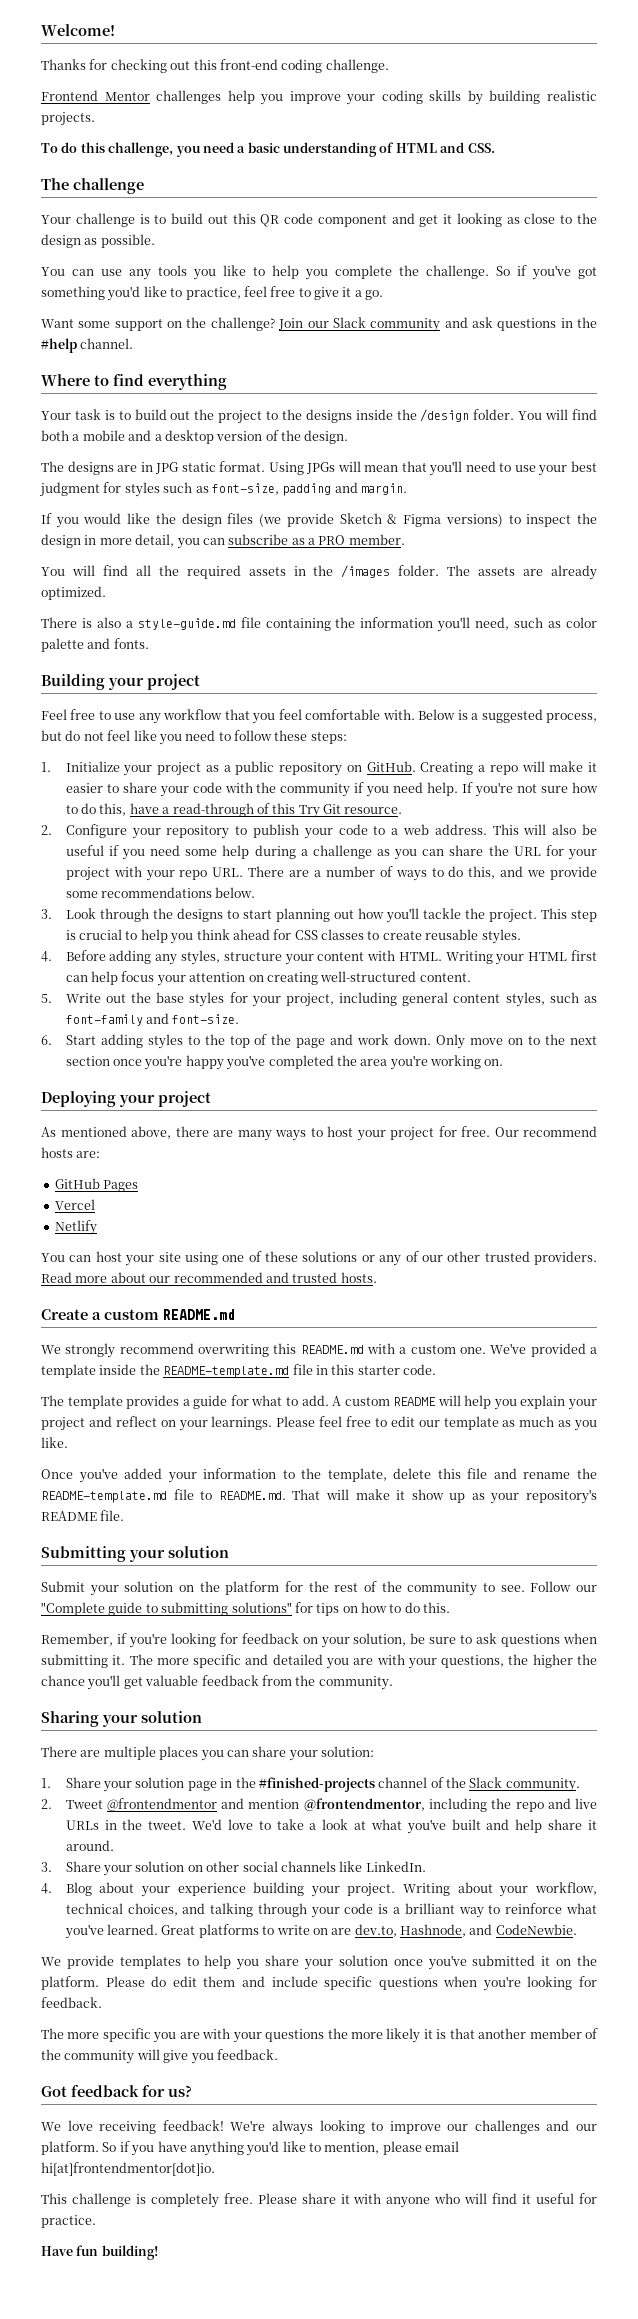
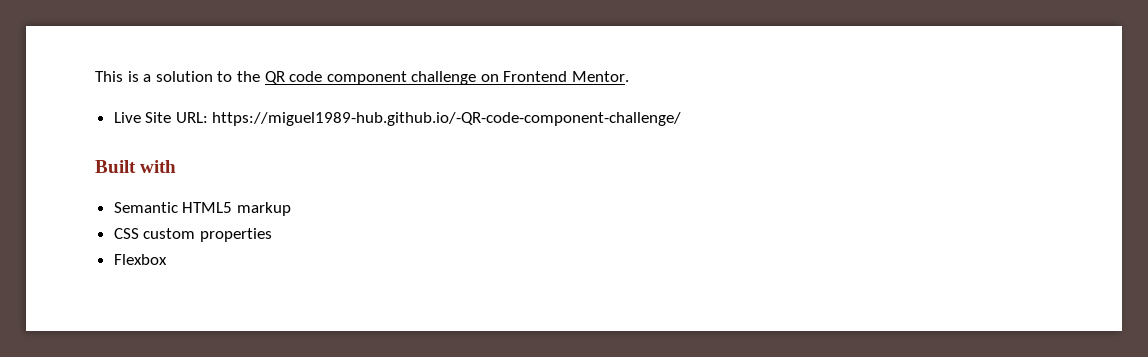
- Welcome!
- Thanks for checking out this front-end coding challenge.
- Frontend Mentor challenges help you improve your coding skills by building realistic projects.
- To do this challenge, you need a basic understanding of HTML and CSS.
- The challenge
- Your challenge is to build out this QR code component and get it looking as close to the design as possible.
- You can use any tools you like to help you complete the challenge. So if you've got something you'd like to practice, feel free to give it a go.
- Want some support on the challenge? Join our Slack community and ask questions in the #help channel.
- Where to find everything
- Your task is to build out the project to the designs inside the /design folder. You will find both a mobile and a desktop version of the design.
- The designs are in JPG static format. Using JPGs will mean that you'll need to use your best judgment for styles such as font-size, padding and margin.
- If you would like the design files (we provide Sketch & Figma versions) to inspect the design in more detail, you can subscribe as a PRO member.
- You will find all the required assets in the /images folder. The assets are already optimized.
- There is also a style-guide.md file containing the information you'll need, such as color palette and fonts.
- Building your project
- Feel free to use any workflow that you feel comfortable with. Below is a suggested process, but do not feel like you need to follow these steps:
- 1. Initialize your project as a public repository on GitHub. Creating a repo will make it easier to share your code with the community if you need help. If you're not sure how to do this, have a read-through of this Try Git resource.
- 2. Configure your repository to publish your code to a web address. This will also be useful if you need some help during a challenge as you can share the URL for your project with your repo URL. There are a number of ways to do this, and we provide some recommendations below.
- 3. Look through the designs to start planning out how you'll tackle the project. This step is crucial to help you think ahead for CSS classes to create reusable styles.
- 4. Before adding any styles, structure your content with HTML. Writing your HTML first can help focus your attention on creating well-structured content.
- 5. Write out the base styles for your project, including general content styles, such as font-family and font-size.
- 6. Start adding styles to the top of the page and work down. Only move on to the next section once you're happy you've completed the area you're working on.
- Deploying your project
- As mentioned above, there are many ways to host your project for free. Our recommend hosts are:
- GitHub Pages
- Vercel
- Netlify
- You can host your site using one of these solutions or any of our other trusted providers. Read more about our recommended and trusted hosts.
- Create a custom README.md
- We strongly recommend overwriting this README.md with a custom one. We've provided a template inside the README-template.md file in this starter code.
- The template provides a guide for what to add. A custom README will help you explain your project and reflect on your learnings. Please feel free to edit our template as much as you like.
- Once you've added your information to the template, delete this file and rename the README-template.md file to README.md. That will make it show up as your repository's README file.
- Submitting your solution
- Submit your solution on the platform for the rest of the community to see. Follow our "Complete guide to submitting solutions" for tips on how to do this.
- Remember, if you're looking for feedback on your solution, be sure to ask questions when submitting it. The more specific and detailed you are with your questions, the higher the chance you'll get valuable feedback from the community.
- Sharing your solution
- There are multiple places you can share your solution:
- 1. Share your solution page in the #finished-projects channel of the Slack community.
- 2. Tweet @frontendmentor and mention @frontendmentor, including the repo and live URLs in the tweet. We'd love to take a look at what you've built and help share it around.
- 3. Share your solution on other social channels like LinkedIn.
- 4. Blog about your experience building your project. Writing about your workflow, technical choices, and talking through your code is a brilliant way to reinforce what you've learned. Great platforms to write on are dev.to, Hashnode, and CodeNewbie.
- We provide templates to help you share your solution once you've submitted it on the platform. Please do edit them and include specific questions when you're looking for feedback.
- The more specific you are with your questions the more likely it is that another member of the community will give you feedback.
- Got feedback for us?
- We love receiving feedback! We're always looking to improve our challenges and our platform. So if you have anything you'd like to mention, please email hi[at]frontendmentor[dot]io.
- This challenge is completely free. Please share it with anyone who will find it useful for practice.
- Have fun building!
+ This is a solution to the QR code component challenge on Frontend Mentor.
+ Live Site URL: https://miguel1989-hub.github.io/-QR-code-component-challenge/
+ Built with
+ Semantic HTML5 markup
+ CSS custom properties
+ Flexbox

